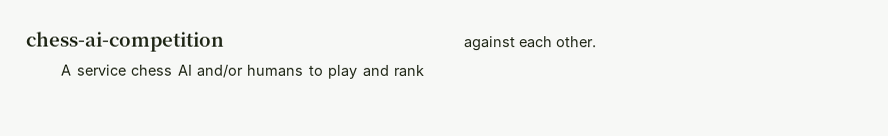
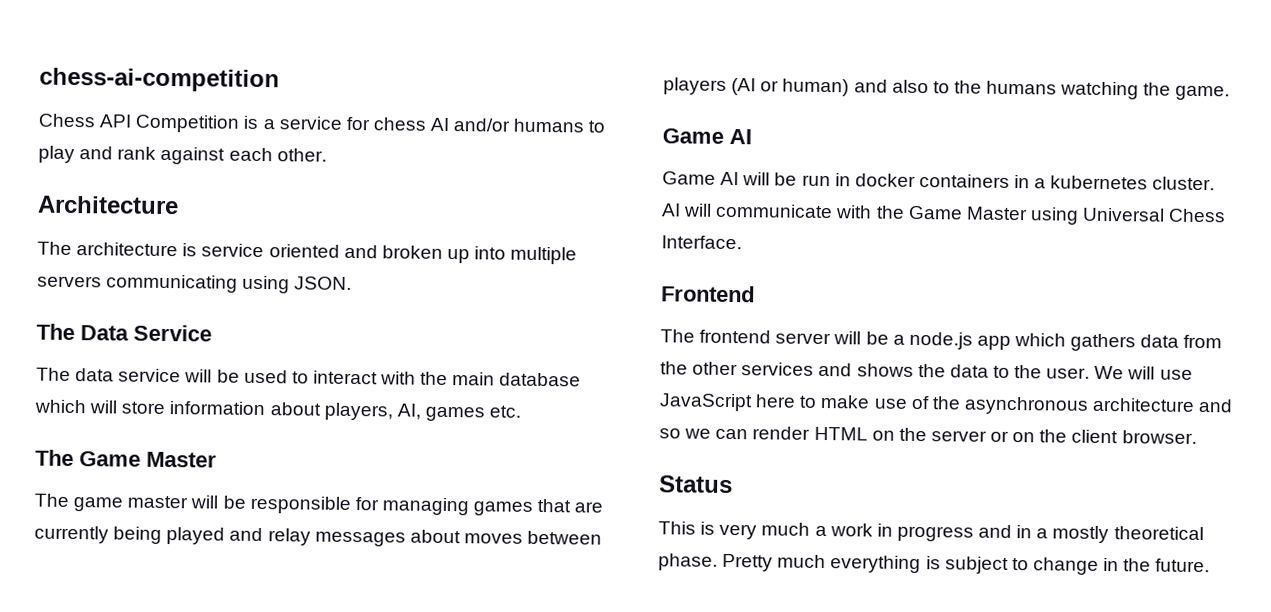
- A service chess AI and/or humans to play and rank against each other.
+ Chess API Competition is a service for chess AI and/or humans to play and rank against each other.
+ Architecture
+ The architecture is service oriented and broken up into multiple servers communicating using JSON.
+ The Data Service
+ The data service will be used to interact with the main database which will store information about players, AI, games etc.
+ The Game Master
+ The game master will be responsible for managing games that are currently being played and relay messages about moves between players (AI or human) and also to the humans watching the game.
+ Game AI
+ Game AI will be run in docker containers in a kubernetes cluster. AI will communicate with the Game Master using Universal Chess Interface.
+ Frontend
+ The frontend server will be a node.js app which gathers data from the other services and shows the data to the user. We will use JavaScript here to make use of the asynchronous architecture and so we can render HTML on the server or on the client browser.
+ Status
+ This is very much a work in progress and in a mostly theoretical phase. Pretty much everything is subject to change in the future.

